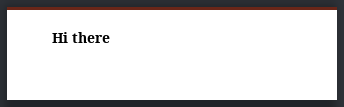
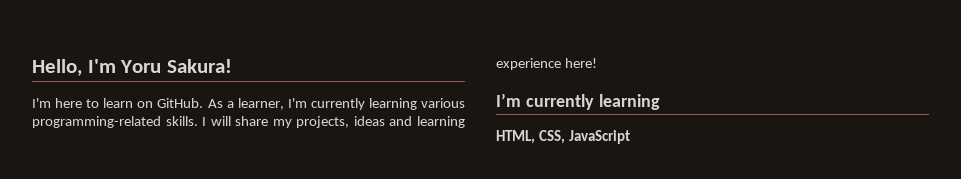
- Hi there
+ Hello, I'm Yoru Sakura!
+ I'm here to learn on GitHub. As a learner, I'm currently learning various programming-related skills. I will share my projects, ideas and learning experience here!
+ I’m currently learning
+ HTML, CSS, JavaScript

